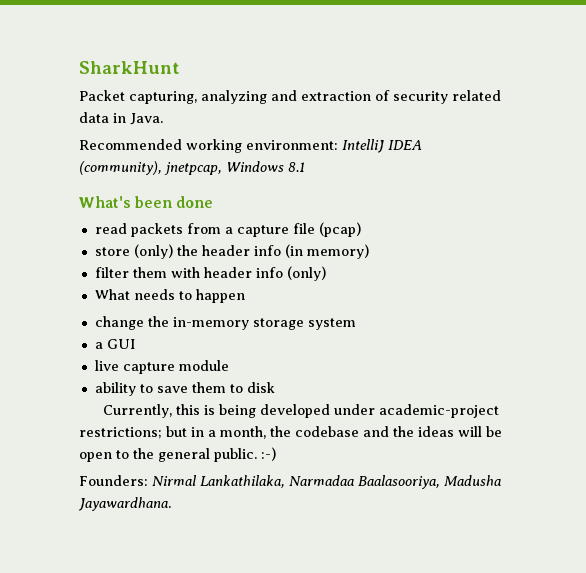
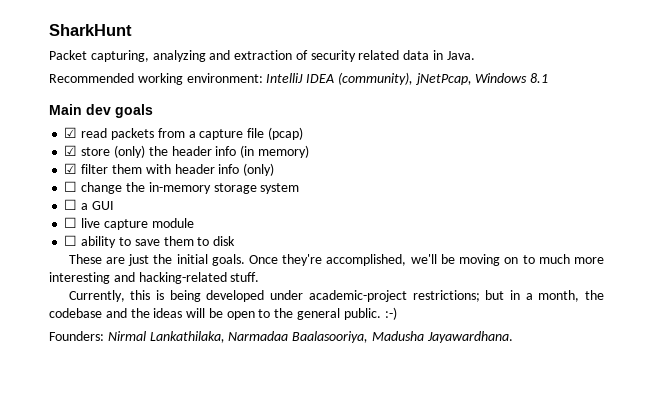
- Recommended working environment: IntelliJ IDEA (community), jnetpcap, Windows 8.1
+ Recommended working environment: IntelliJ IDEA (community), jNetPcap, Windows 8.1
- What's been done
- read packets from a capture file (pcap)
+ Main dev goals
+ ☑ read packets from a capture file (pcap)
- store (only) the header info (in memory)
+ ☑ store (only) the header info (in memory)
- filter them with header info (only)
+ ☑ filter them with header info (only)
- What needs to happen
- change the in-memory storage system
+ ☐ change the in-memory storage system
- a GUI
+ ☐ a GUI
- live capture module
+ ☐ live capture module
- ability to save them to disk
+ ☐ ability to save them to disk
+ These are just the initial goals. Once they're accomplished, we'll be moving on to much more interesting and hacking-related stuff.

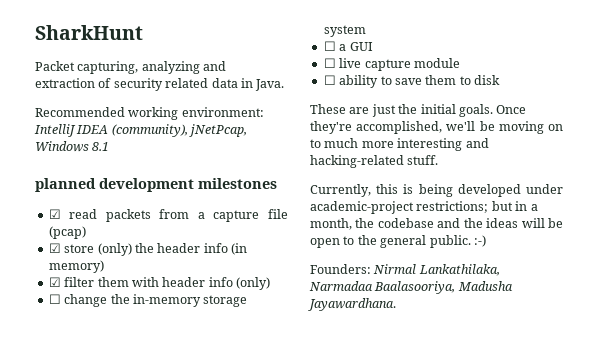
- Main dev goals
+ planned development milestones

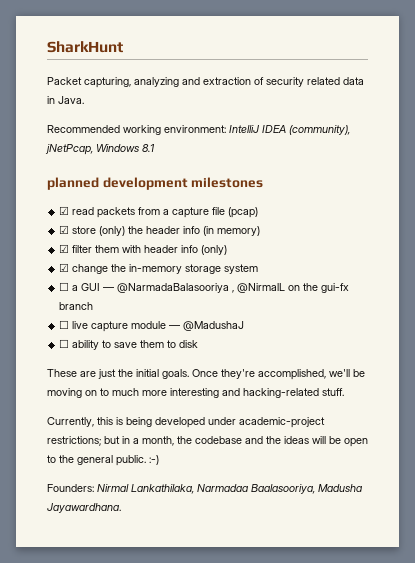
- ☐ change the in-memory storage system
+ ☑ change the in-memory storage system
- ☐ a GUI
+ ☐ a GUI — @NarmadaBalasooriya , @NirmalL on the gui-fx branch
- ☐ live capture module
+ ☐ live capture module — @MadushaJ

